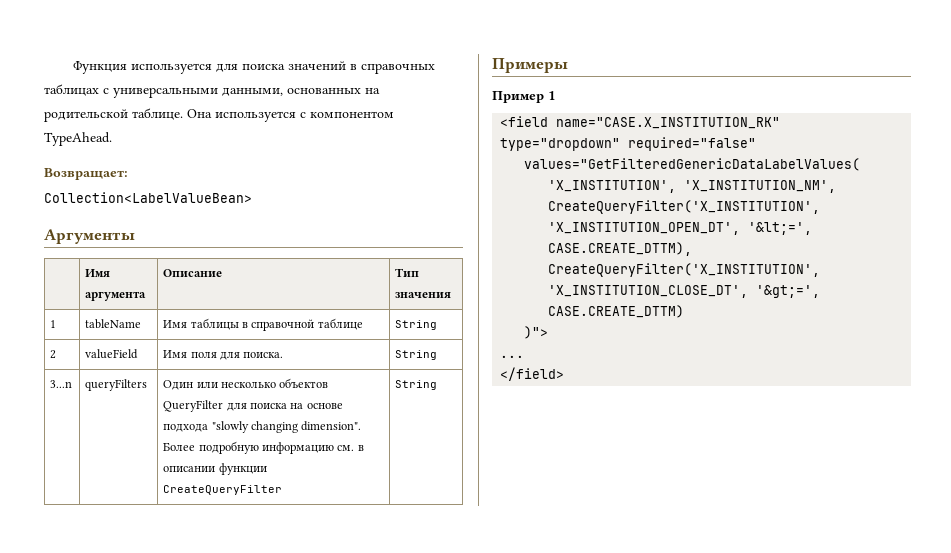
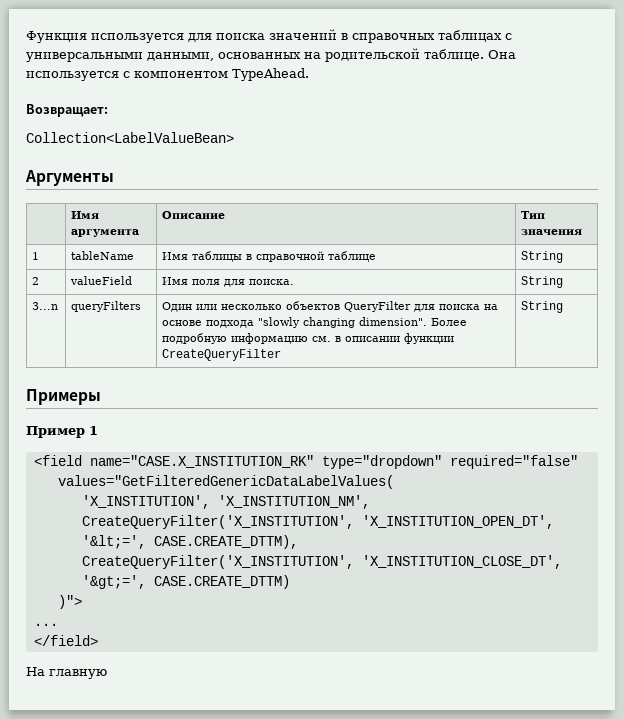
+ На главную

